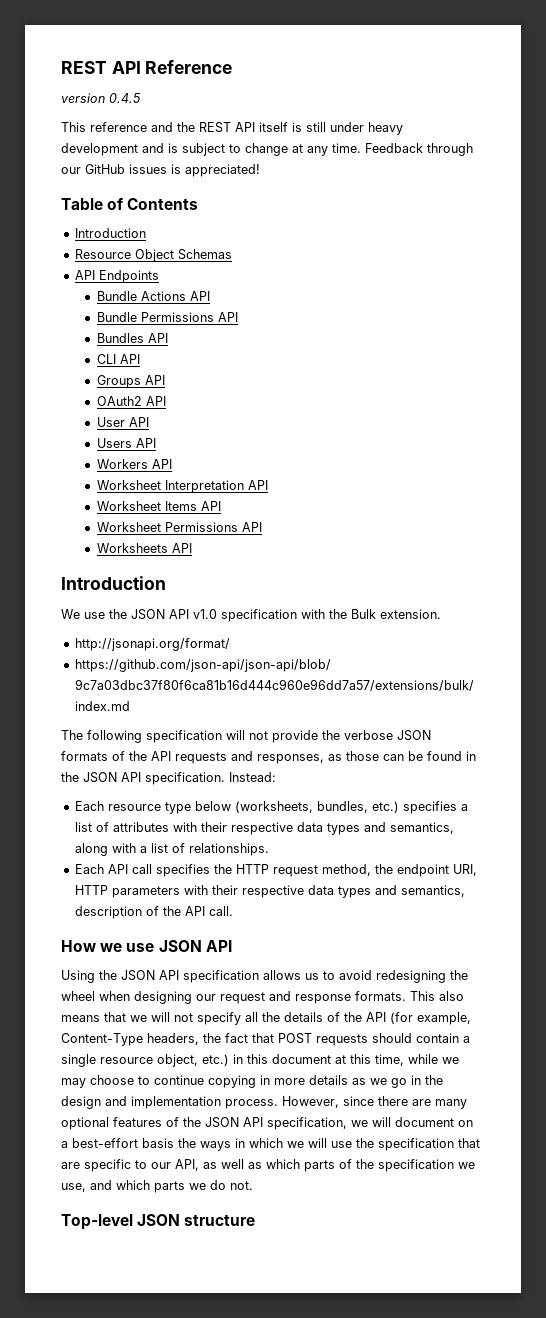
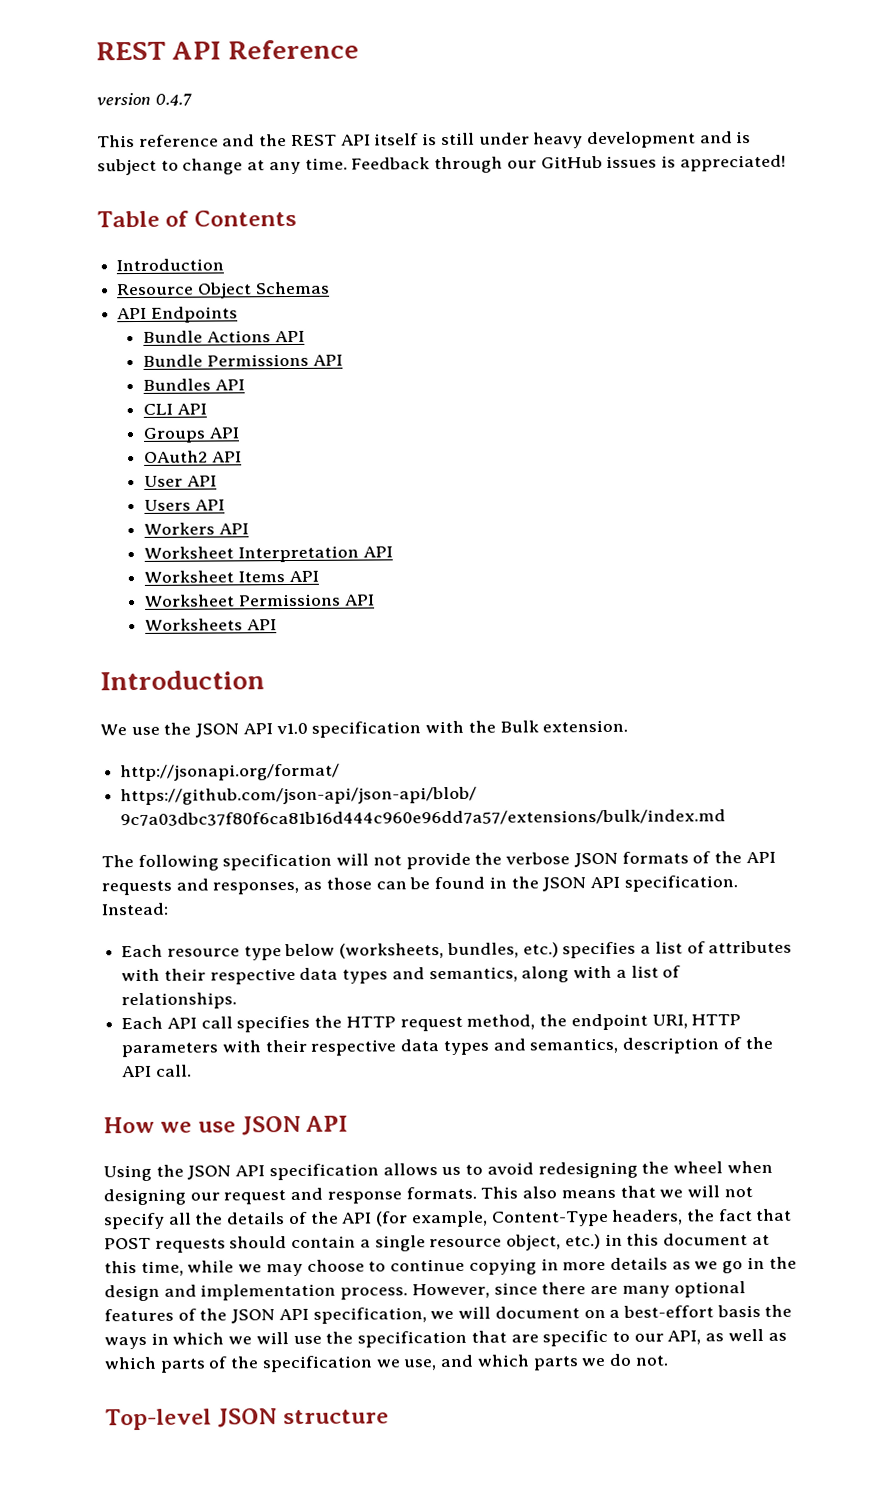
- version 0.4.5
+ version 0.4.7

